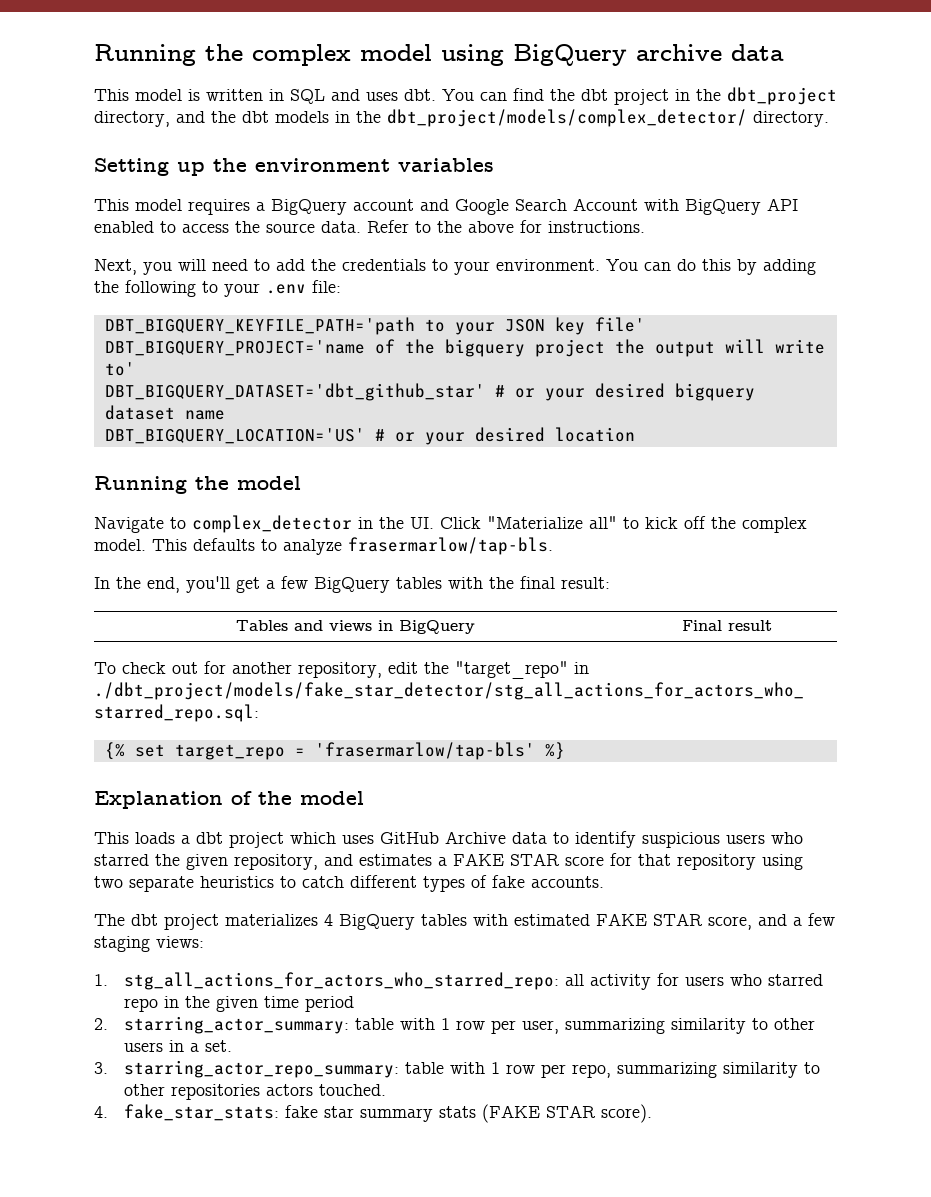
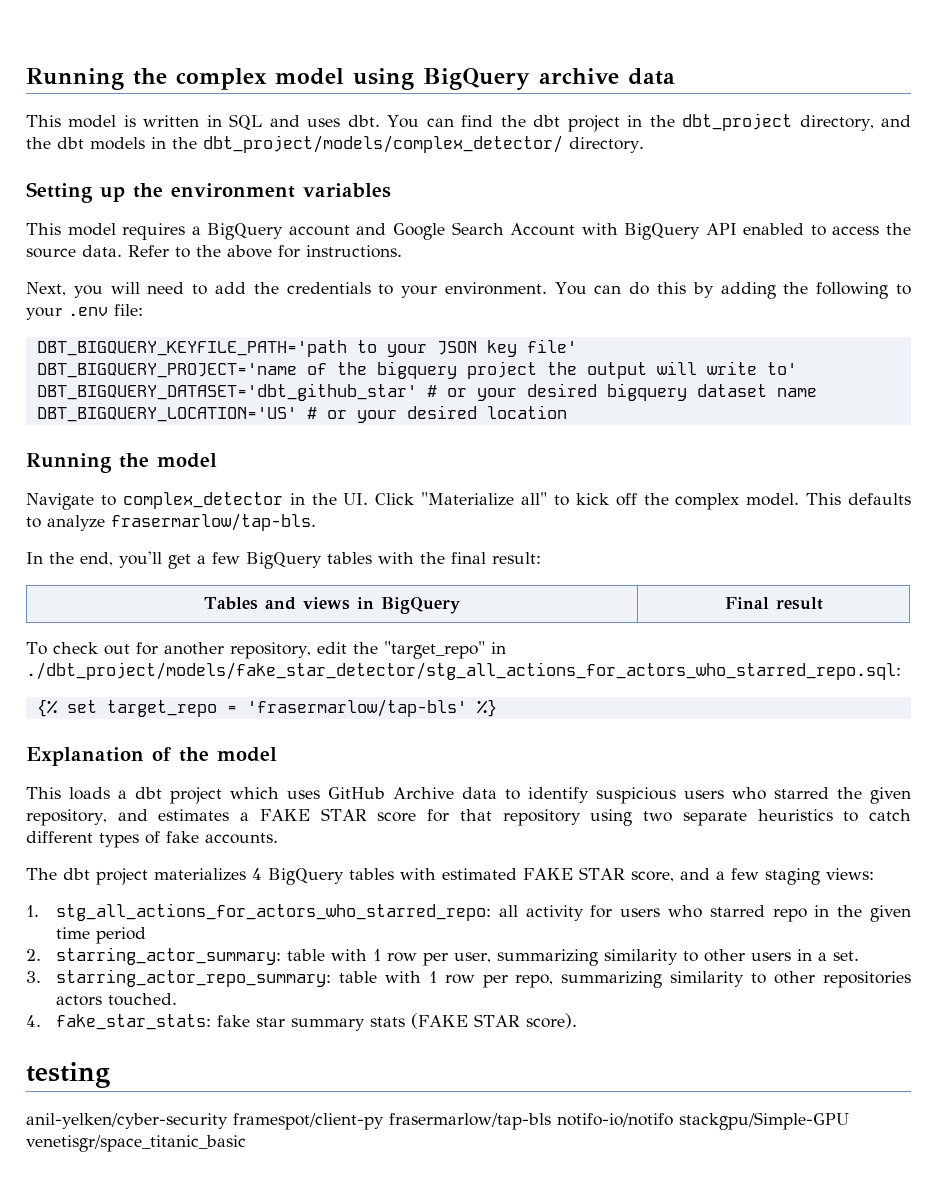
+ testing
+ anil-yelken/cyber-security framespot/client-py frasermarlow/tap-bls notifo-io/notifo stackgpu/Simple-GPU venetisgr/space_titanic_basic

